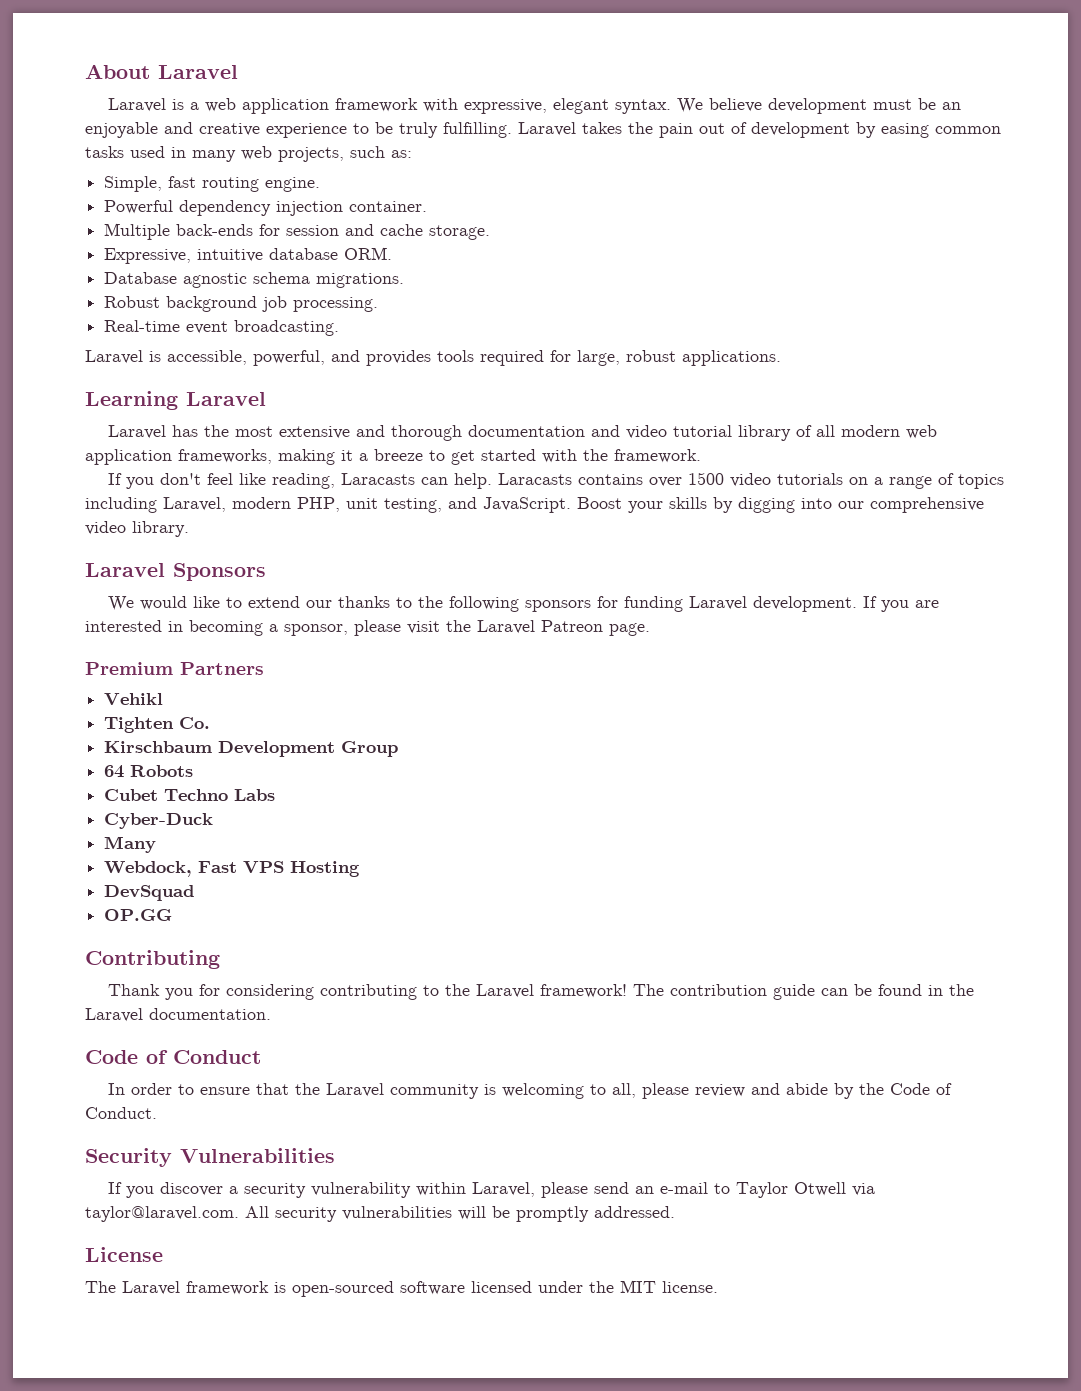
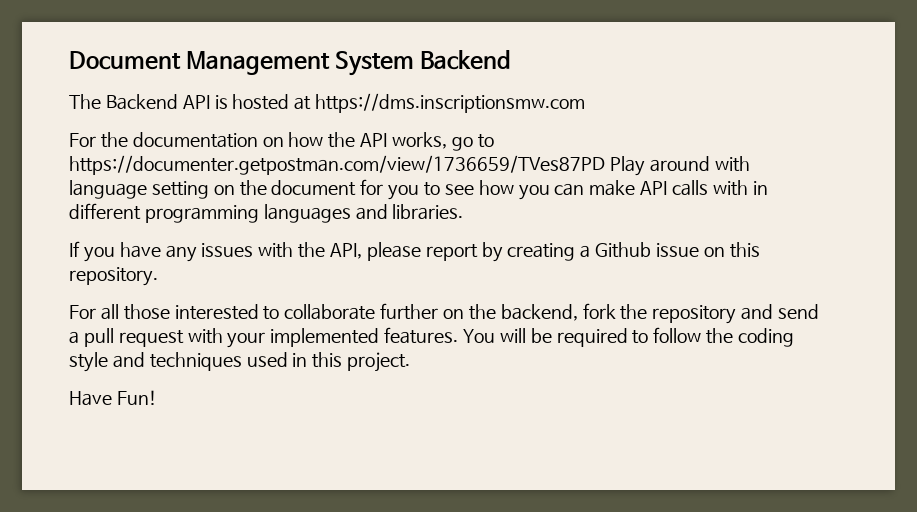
- About Laravel
- Laravel is a web application framework with expressive, elegant syntax. We believe development must be an enjoyable and creative experience to be truly fulfilling. Laravel takes the pain out of development by easing common tasks used in many web projects, such as:
- Simple, fast routing engine.
- Powerful dependency injection container.
- Multiple back-ends for session and cache storage.
- Expressive, intuitive database ORM.
- Database agnostic schema migrations.
- Robust background job processing.
- Real-time event broadcasting.
- Laravel is accessible, powerful, and provides tools required for large, robust applications.
- Learning Laravel
- Laravel has the most extensive and thorough documentation and video tutorial library of all modern web application frameworks, making it a breeze to get started with the framework.
- If you don't feel like reading, Laracasts can help. Laracasts contains over 1500 video tutorials on a range of topics including Laravel, modern PHP, unit testing, and JavaScript. Boost your skills by digging into our comprehensive video library.
- Laravel Sponsors
- We would like to extend our thanks to the following sponsors for funding Laravel development. If you are interested in becoming a sponsor, please visit the Laravel Patreon page.
- Premium Partners
- Vehikl
- Tighten Co.
- Kirschbaum Development Group
- 64 Robots
- Cubet Techno Labs
- Cyber-Duck
- Many
- Webdock, Fast VPS Hosting
- DevSquad
- OP.GG
- Contributing
- Thank you for considering contributing to the Laravel framework! The contribution guide can be found in the Laravel documentation.
- Code of Conduct
- In order to ensure that the Laravel community is welcoming to all, please review and abide by the Code of Conduct.
- Security Vulnerabilities
- If you discover a security vulnerability within Laravel, please send an e-mail to Taylor Otwell via taylor@laravel.com. All security vulnerabilities will be promptly addressed.
- License
- The Laravel framework is open-sourced software licensed under the MIT license.
+ Document Management System Backend
+ The Backend API is hosted at https://dms.inscriptionsmw.com
+ For the documentation on how the API works, go to https://documenter.getpostman.com/view/1736659/TVes87PD Play around with language setting on the document for you to see how you can make API calls with in different programming languages and libraries.
+ If you have any issues with the API, please report by creating a Github issue on this repository.
+ For all those interested to collaborate further on the backend, fork the repository and send a pull request with your implemented features. You will be required to follow the coding style and techniques used in this project.
+ Have Fun!

